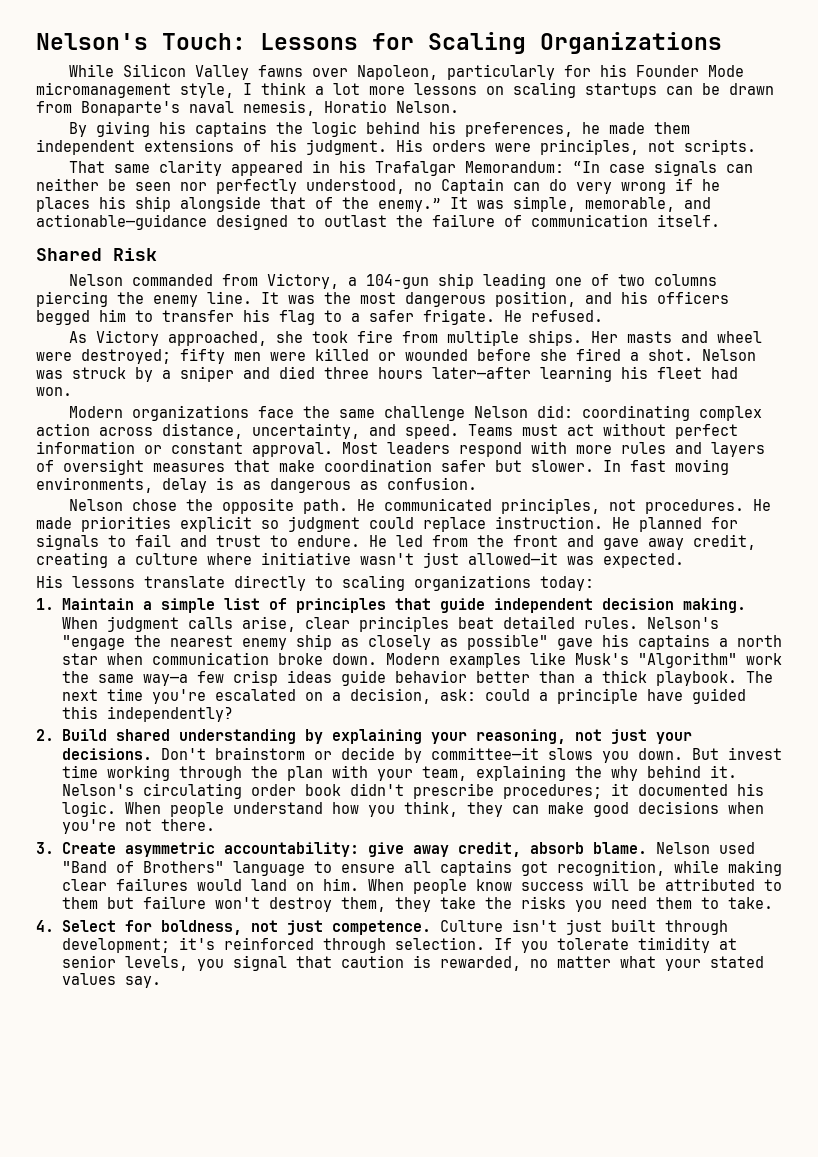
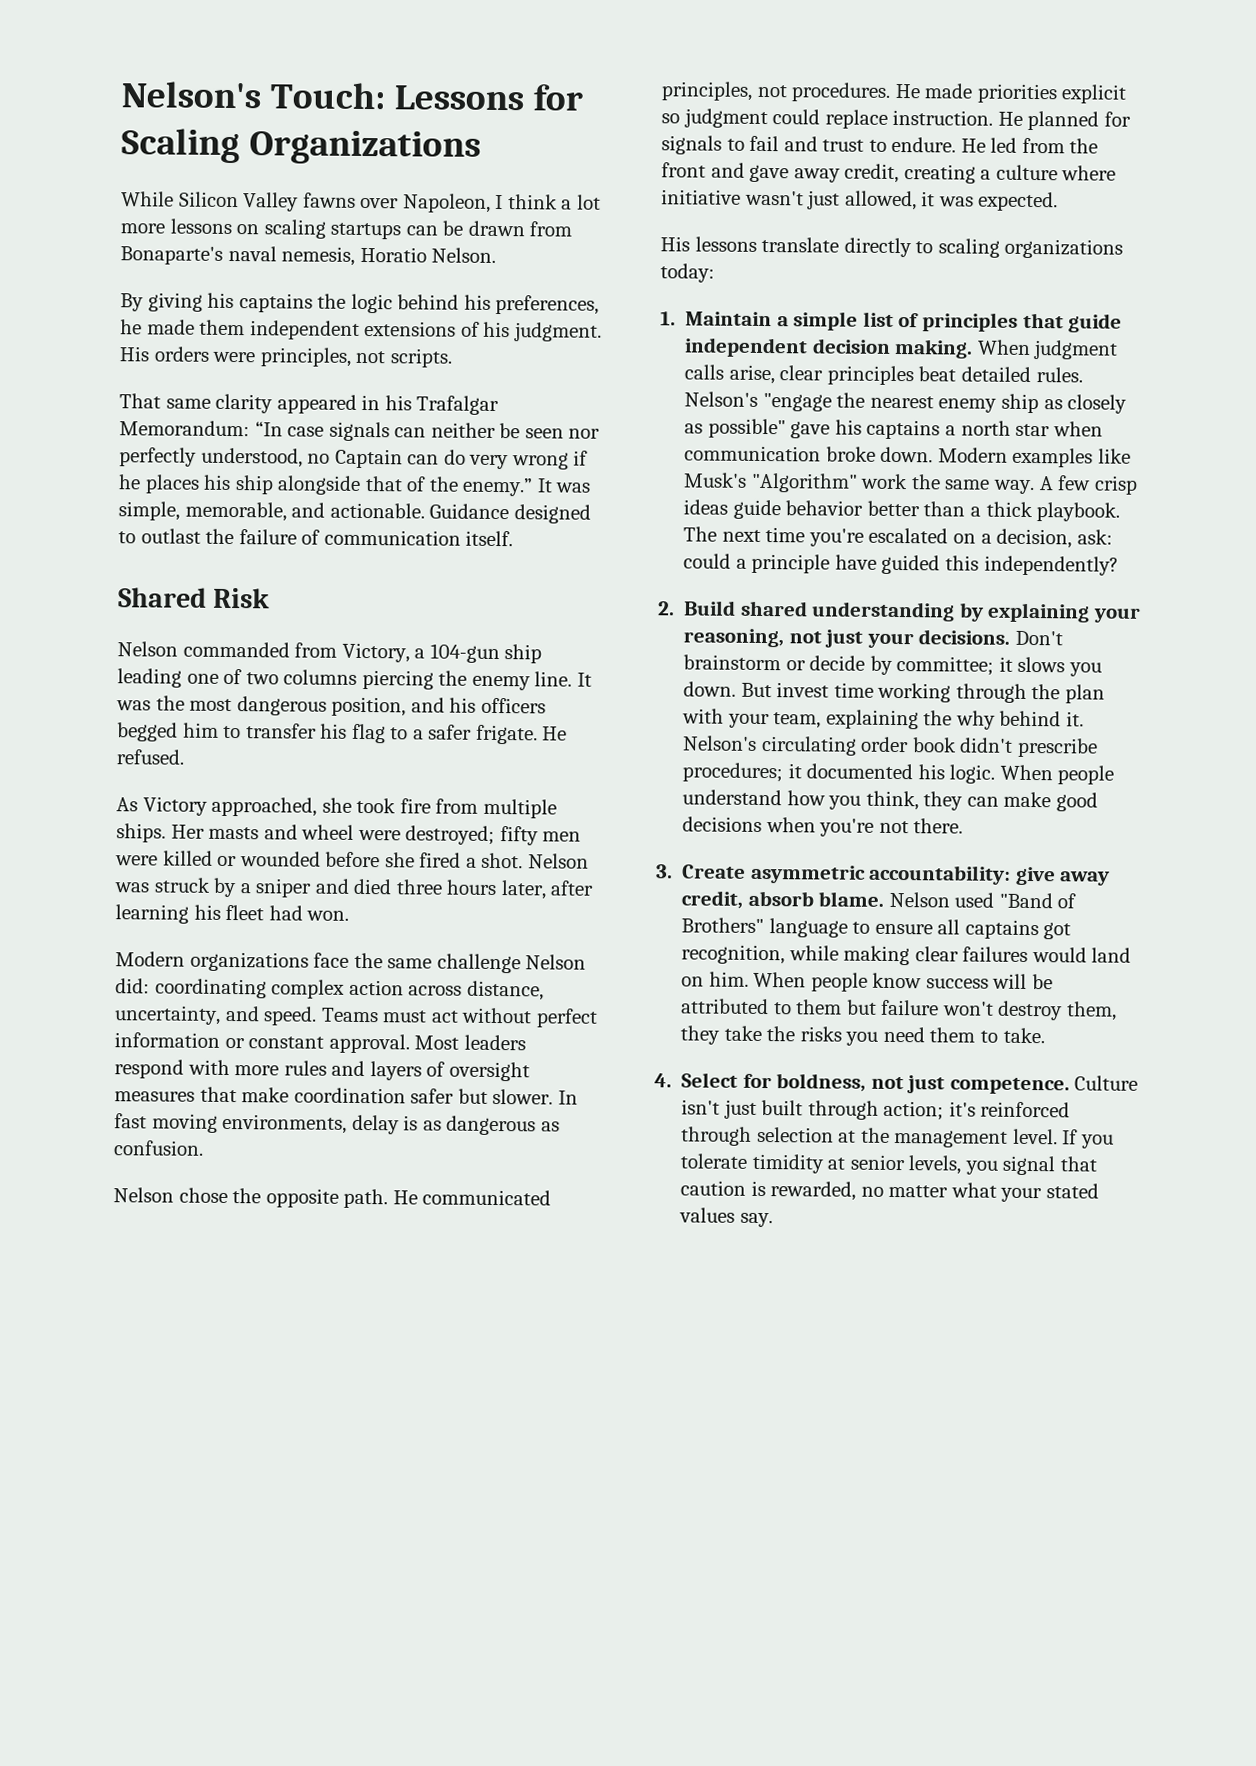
- While Silicon Valley fawns over Napoleon, particularly for his Founder Mode micromanagement style, I think a lot more lessons on scaling startups can be drawn from Bonaparte's naval nemesis, Horatio Nelson.
+ While Silicon Valley fawns over Napoleon, I think a lot more lessons on scaling startups can be drawn from Bonaparte's naval nemesis, Horatio Nelson.
- It was simple, memorable, and actionable—guidance designed to outlast the failure of communication itself.
+ It was simple, memorable, and actionable. Guidance designed to outlast the failure of communication itself.
- Nelson was struck by a sniper and died three hours later—after learning his fleet had won.
+ Nelson was struck by a sniper and died three hours later, after learning his fleet had won.
- He led from the front and gave away credit, creating a culture where initiative wasn't just allowed—it was expected.
+ He led from the front and gave away credit, creating a culture where initiative wasn't just allowed, it was expected.
- Modern examples like Musk's "Algorithm" work the same way—a few crisp ideas guide behavior better than a thick playbook.
+ Modern examples like Musk's "Algorithm" work the same way. A few crisp ideas guide behavior better than a thick playbook.
- Don't brainstorm or decide by committee—it slows you down.
+ Don't brainstorm or decide by committee; it slows you down.
- Culture isn't just built through development; it's reinforced through selection.
+ Culture isn't just built through action; it's reinforced through selection at the management level.

